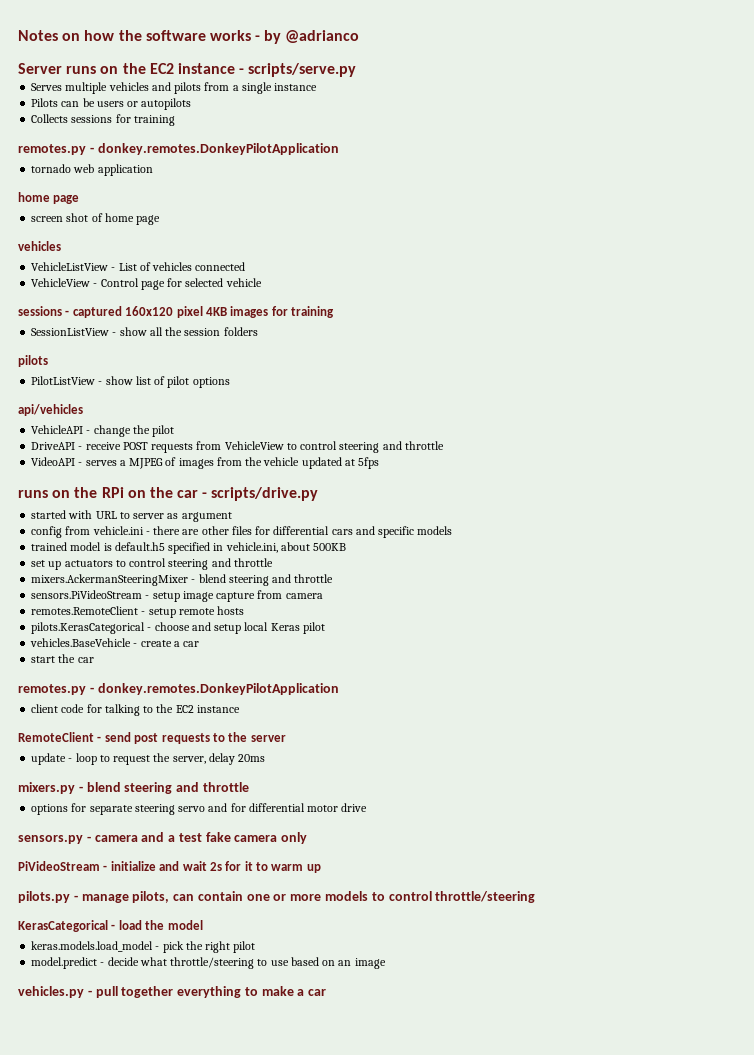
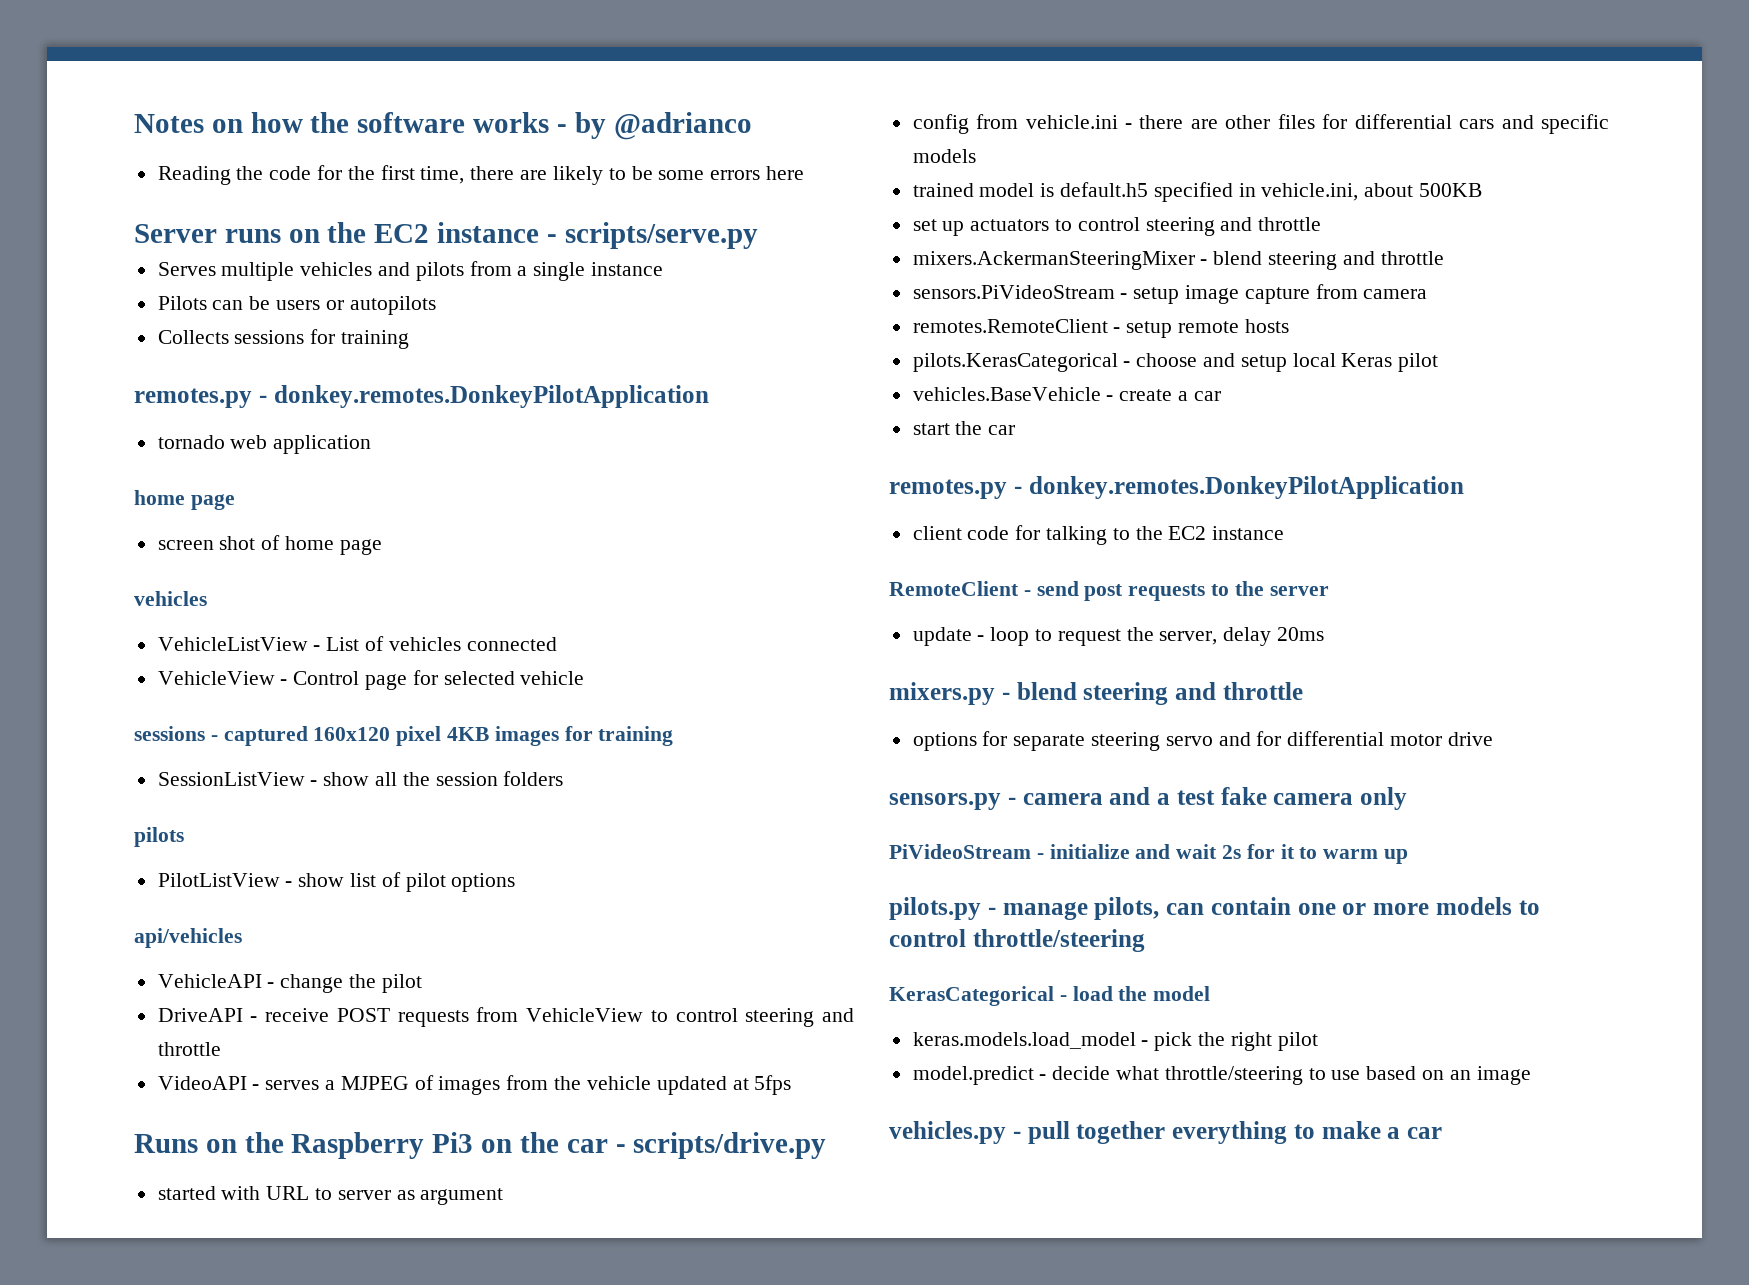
+ Reading the code for the first time, there are likely to be some errors here
- runs on the RPi on the car - scripts/drive.py
+ Runs on the Raspberry Pi3 on the car - scripts/drive.py

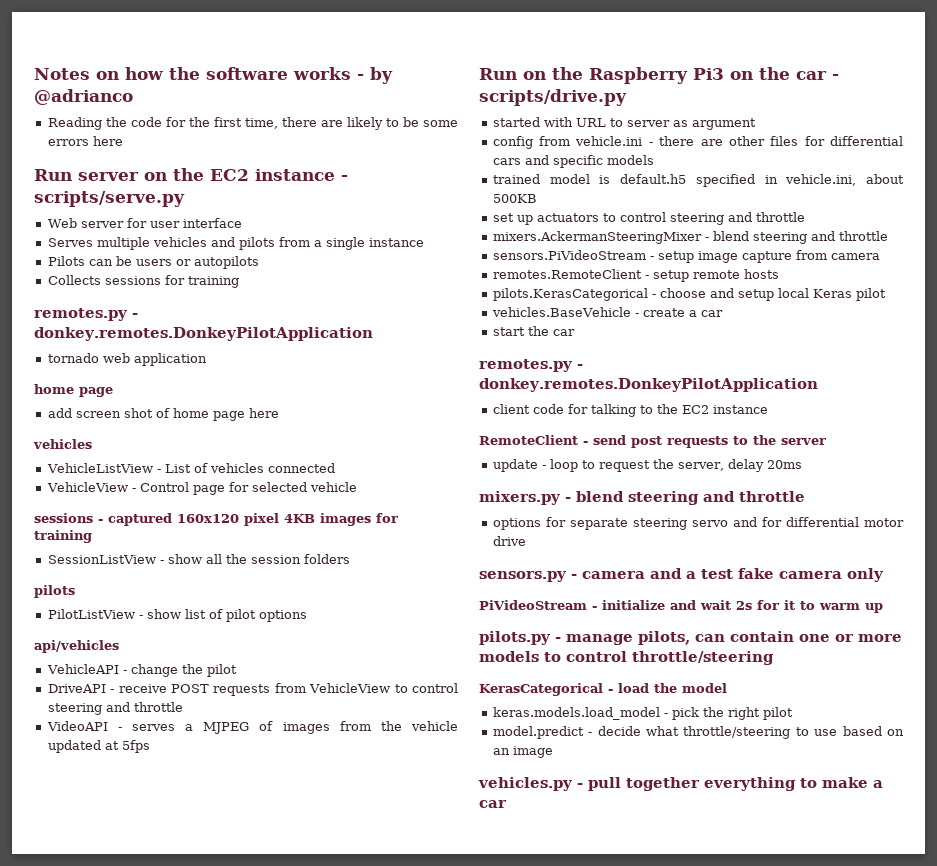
- Server runs on the EC2 instance - scripts/serve.py
+ Run server on the EC2 instance - scripts/serve.py
+ Web server for user interface
- screen shot of home page
+ add screen shot of home page here
- Runs on the Raspberry Pi3 on the car - scripts/drive.py
+ Run on the Raspberry Pi3 on the car - scripts/drive.py

